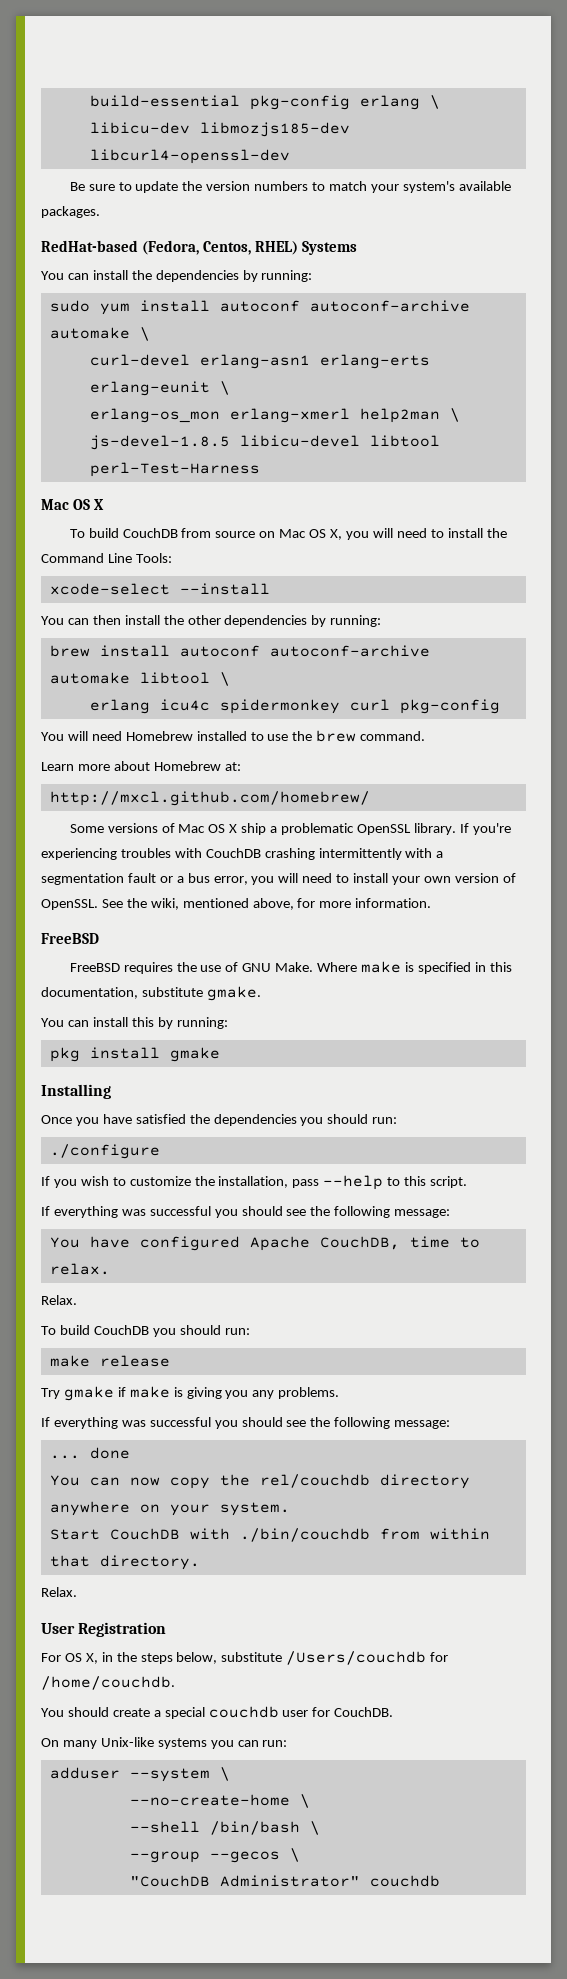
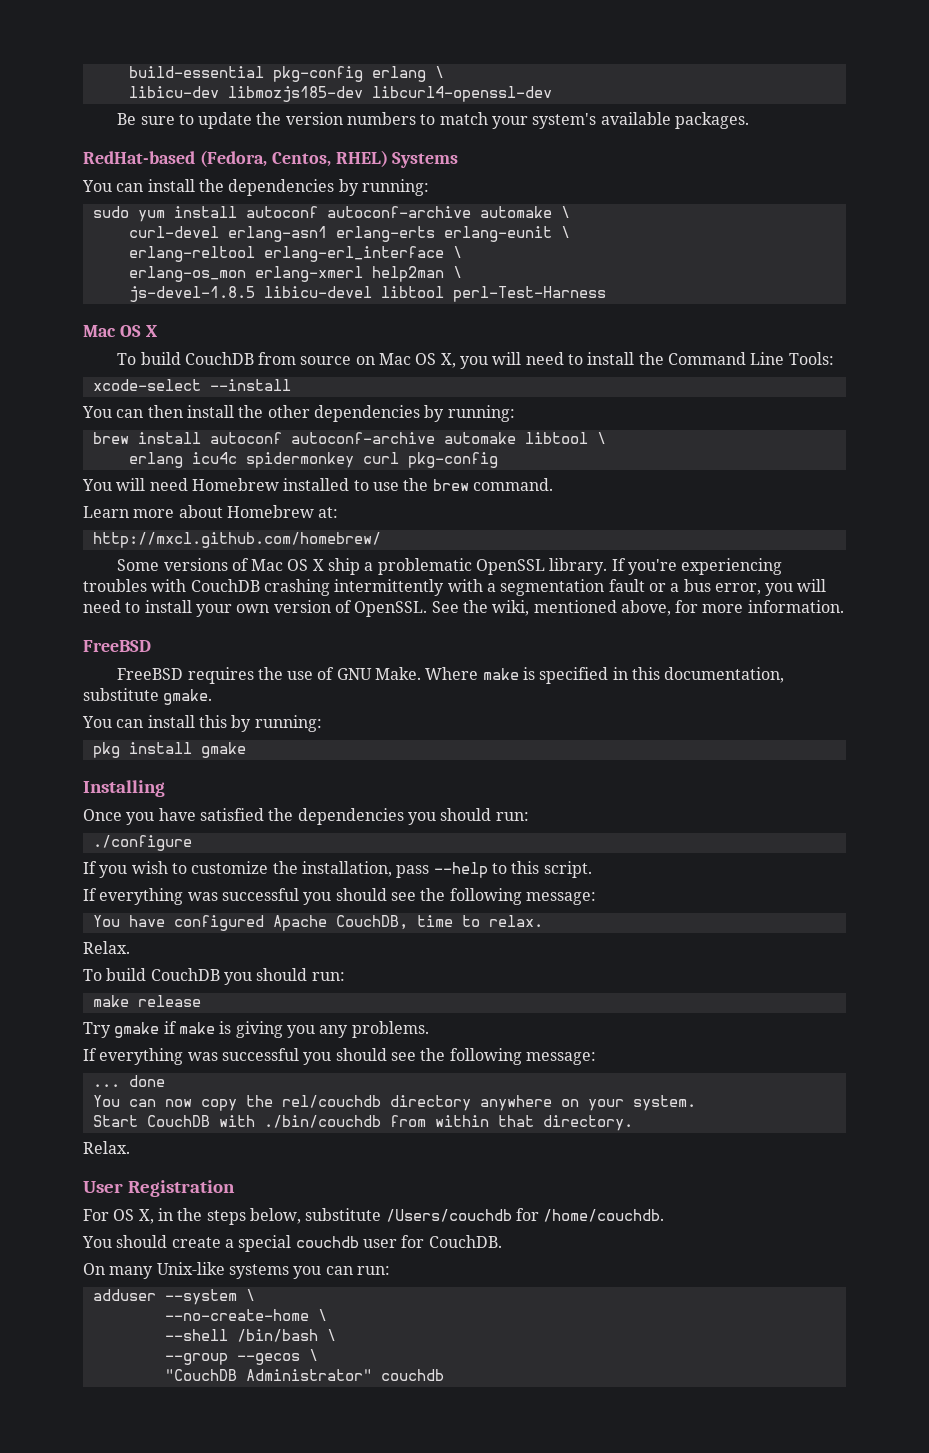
+ erlang-reltool erlang-erl_interface \

